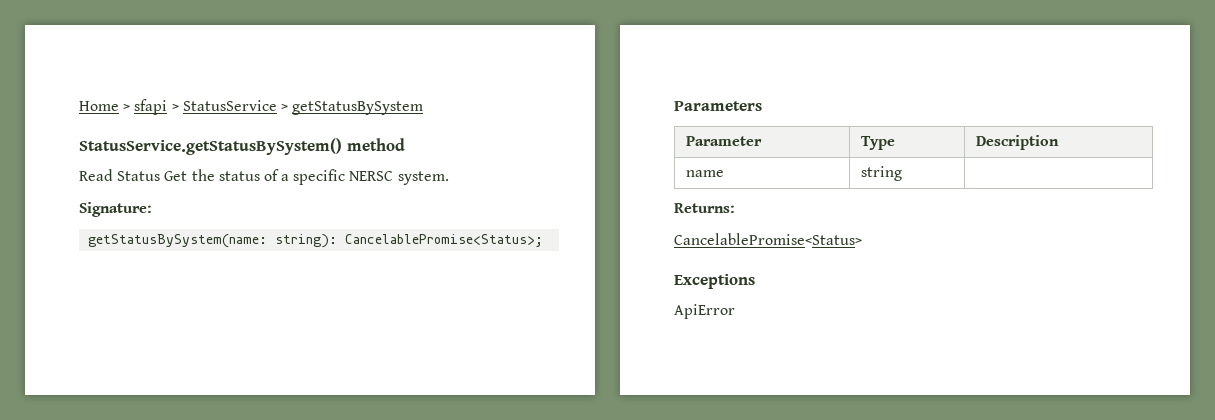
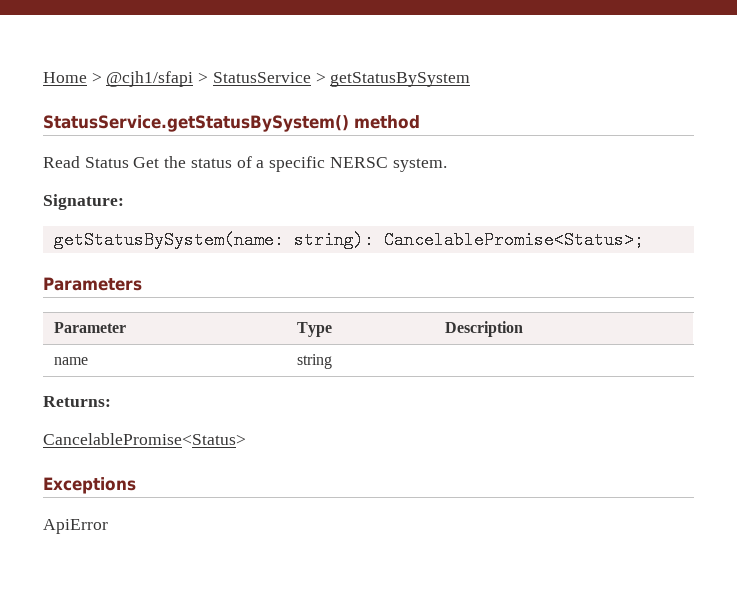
- Home > sfapi > StatusService > getStatusBySystem
+ Home > @cjh1/sfapi > StatusService > getStatusBySystem

